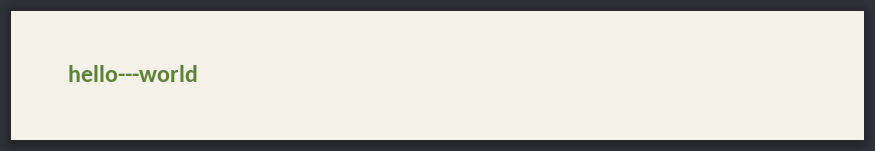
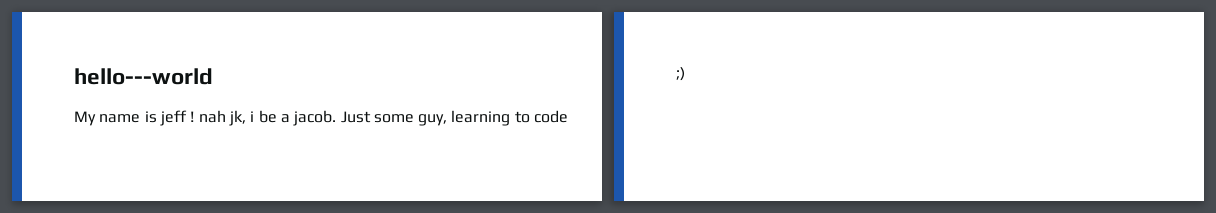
+ My name is jeff ! nah jk, i be a jacob. Just some guy, learning to code ;)

